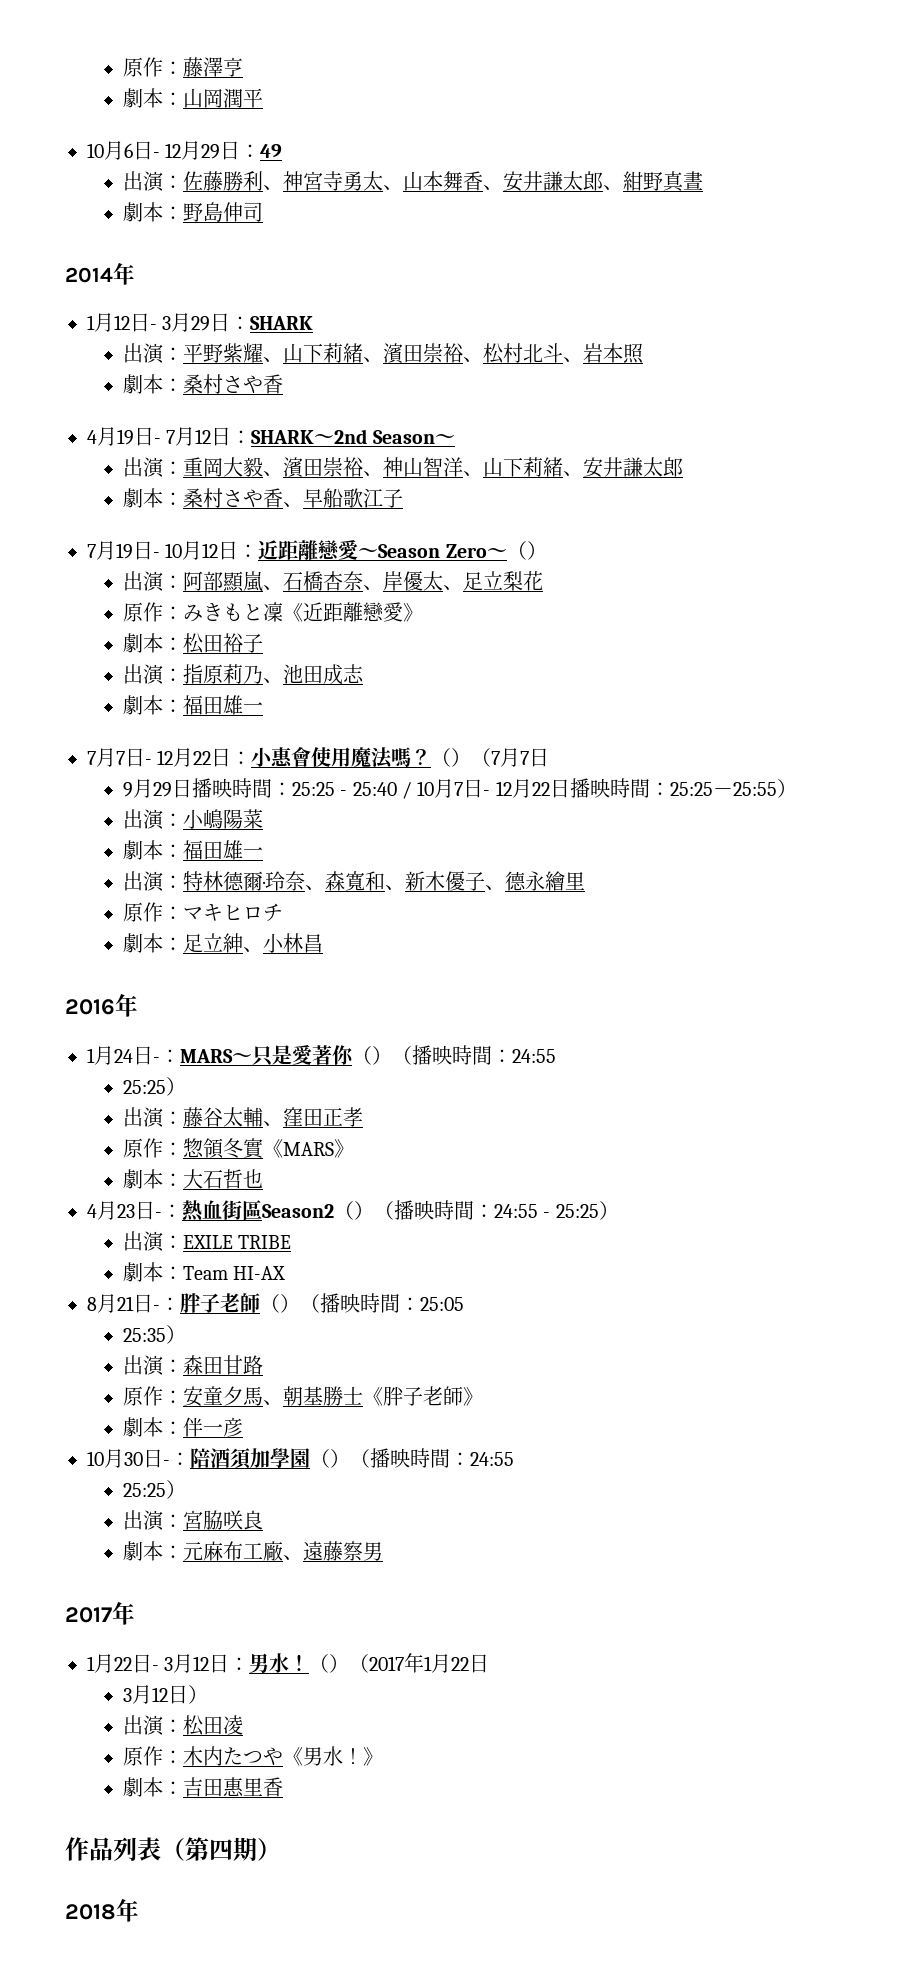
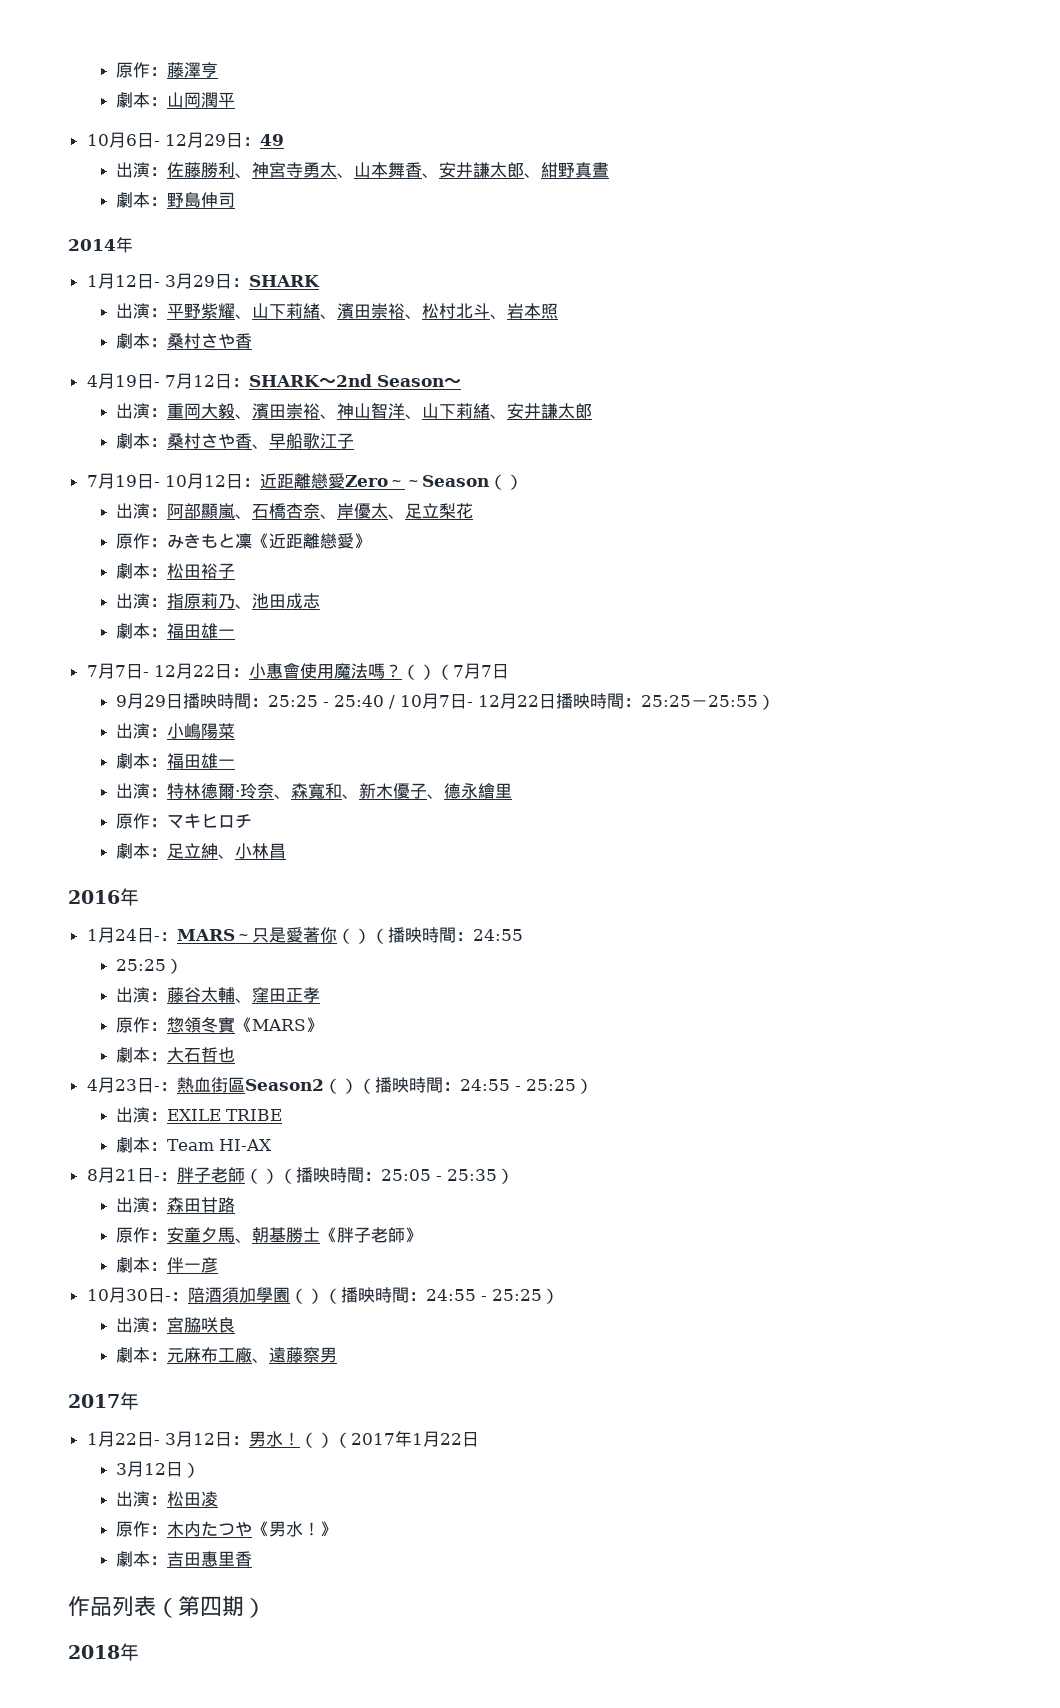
- 7月19日- 10月12日：近距離戀愛～Season Zero～（）
+ 7月19日- 10月12日：近距離戀愛Zero～～Season（）
- 8月21日-：胖子老師（）（播映時間：25:05
- 25:35）
+ 8月21日-：胖子老師（）（播映時間：25:05 - 25:35）
- 10月30日-：陪酒須加學園（）（播映時間：24:55
- 25:25）
+ 10月30日-：陪酒須加學園（）（播映時間：24:55 - 25:25）

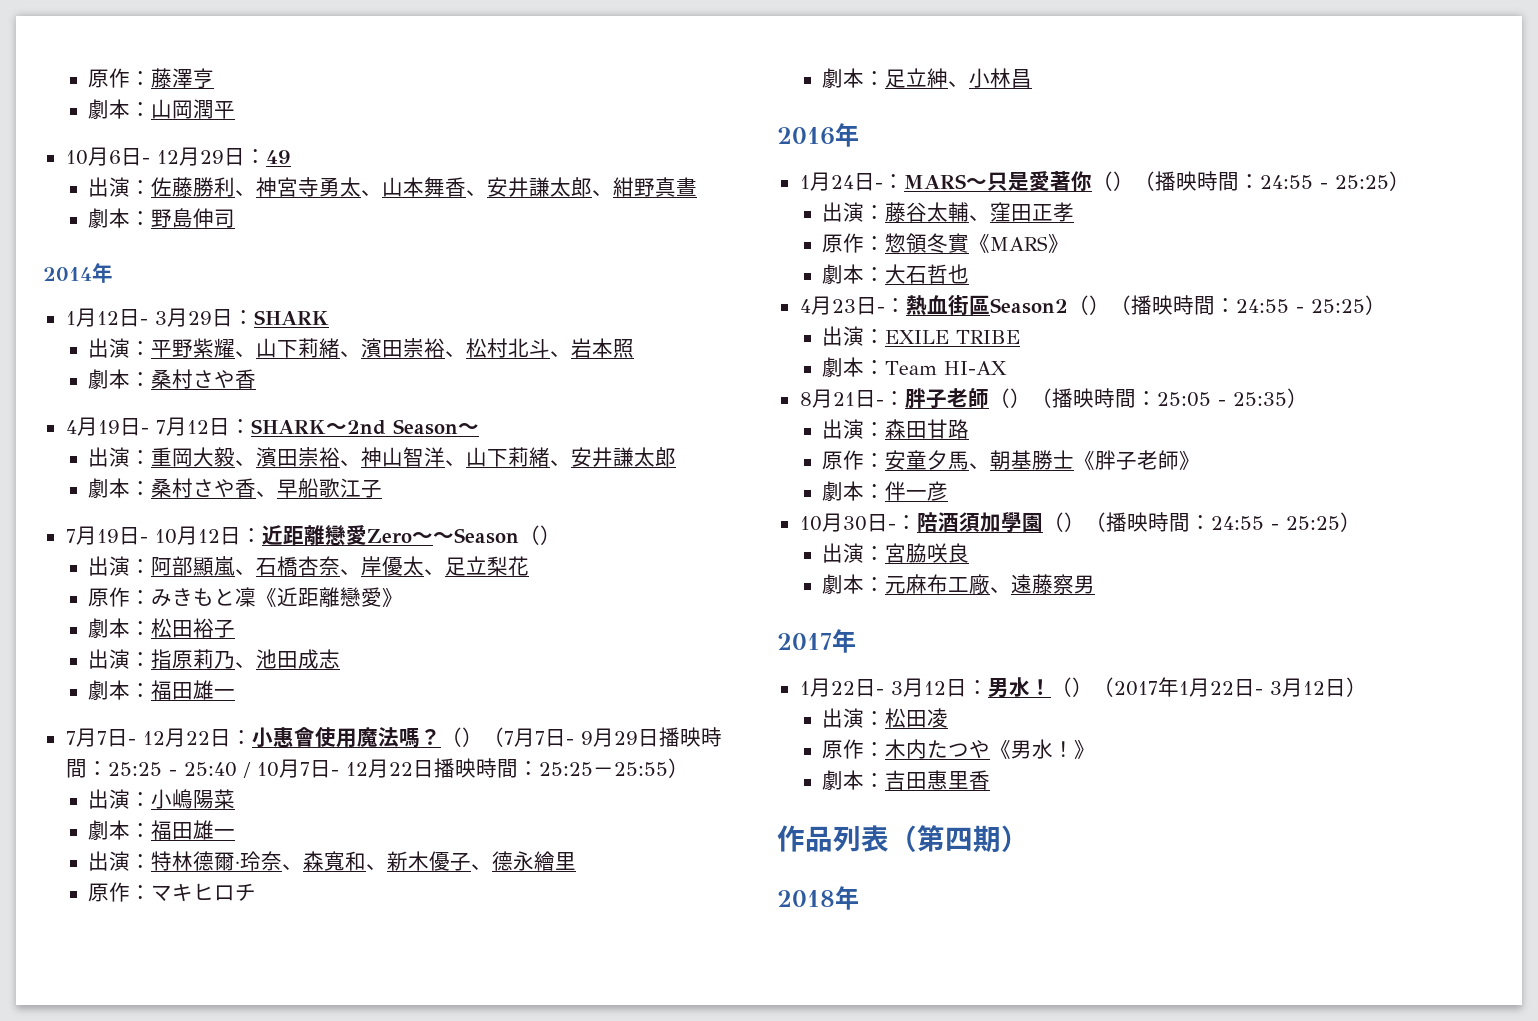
- （）（7月7日
- 9月29日播映時間：25:25 - 25:40 / 10月7日- 12月22日播映時間：25:25－25:55）
+ （）（7月7日- 9月29日播映時間：25:25 - 25:40 / 10月7日- 12月22日播映時間：25:25－25:55）
- 1月24日-：MARS～只是愛著你（）（播映時間：24:55
- 25:25）
+ 1月24日-：MARS～只是愛著你（）（播映時間：24:55 - 25:25）
- （）（2017年1月22日
- 3月12日）
+ （）（2017年1月22日- 3月12日）

